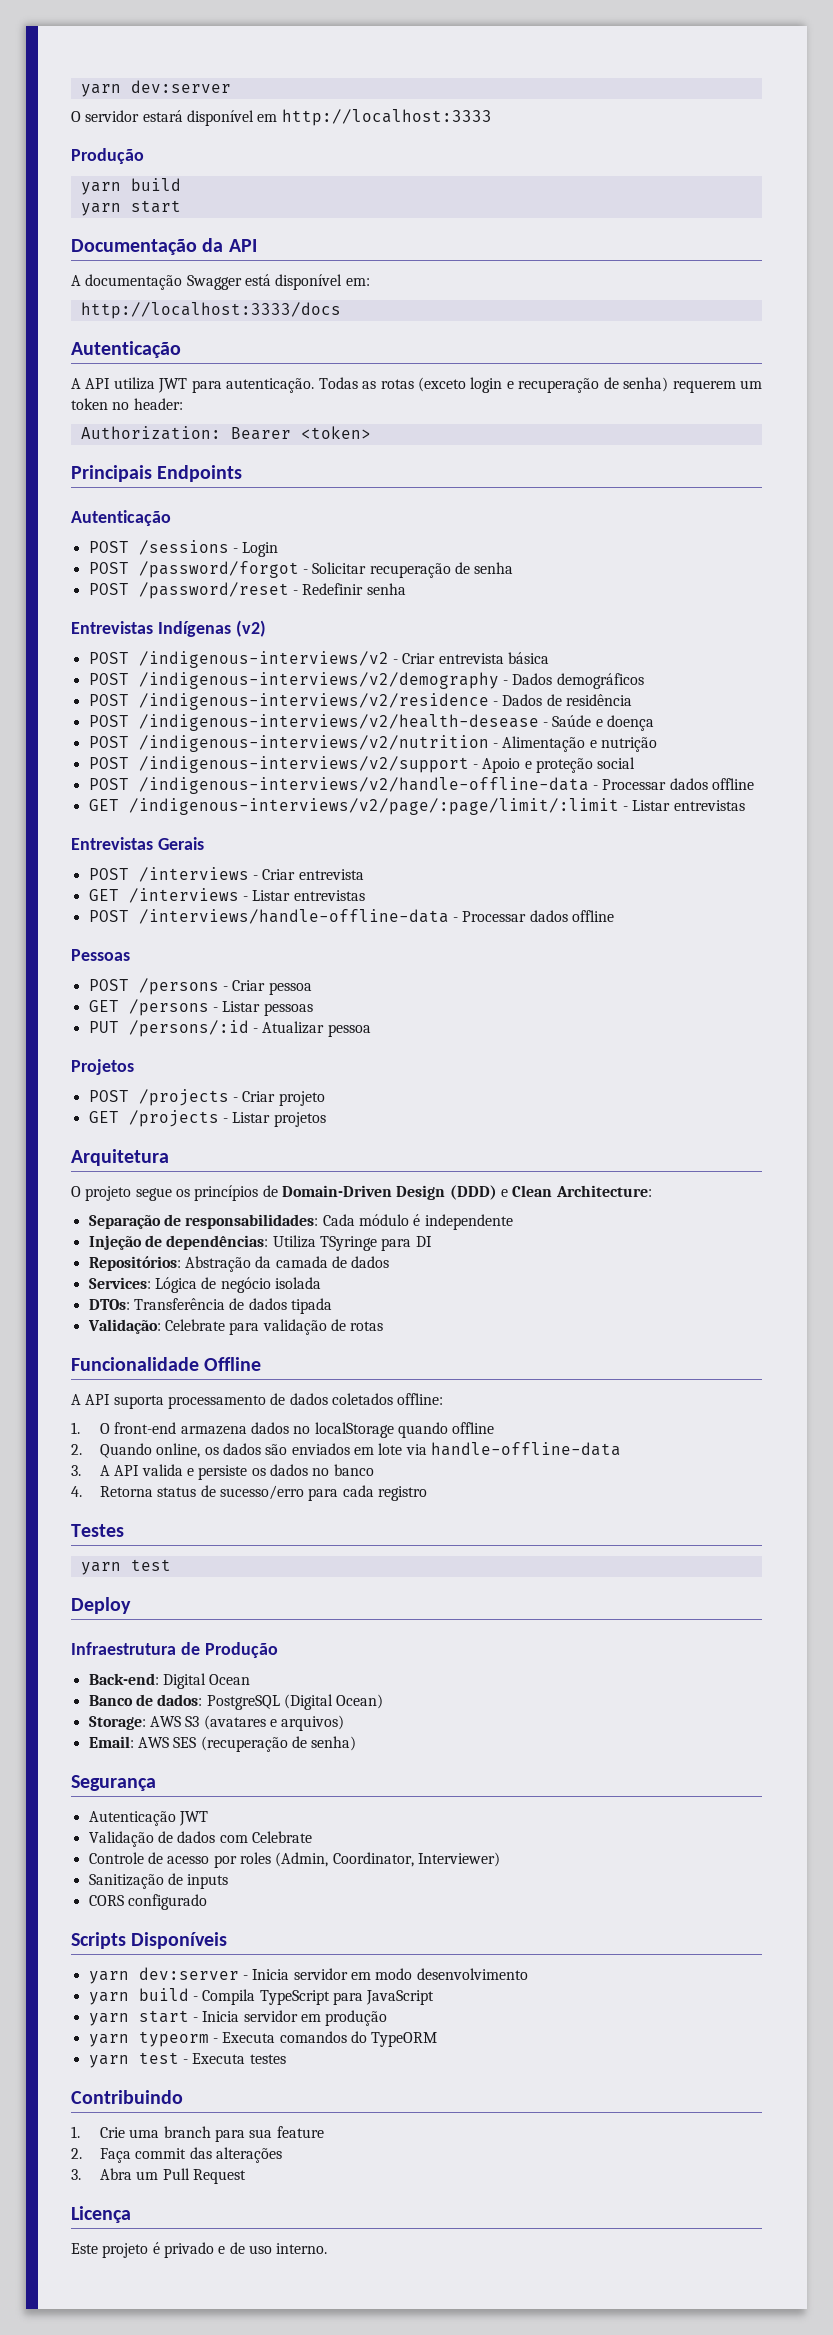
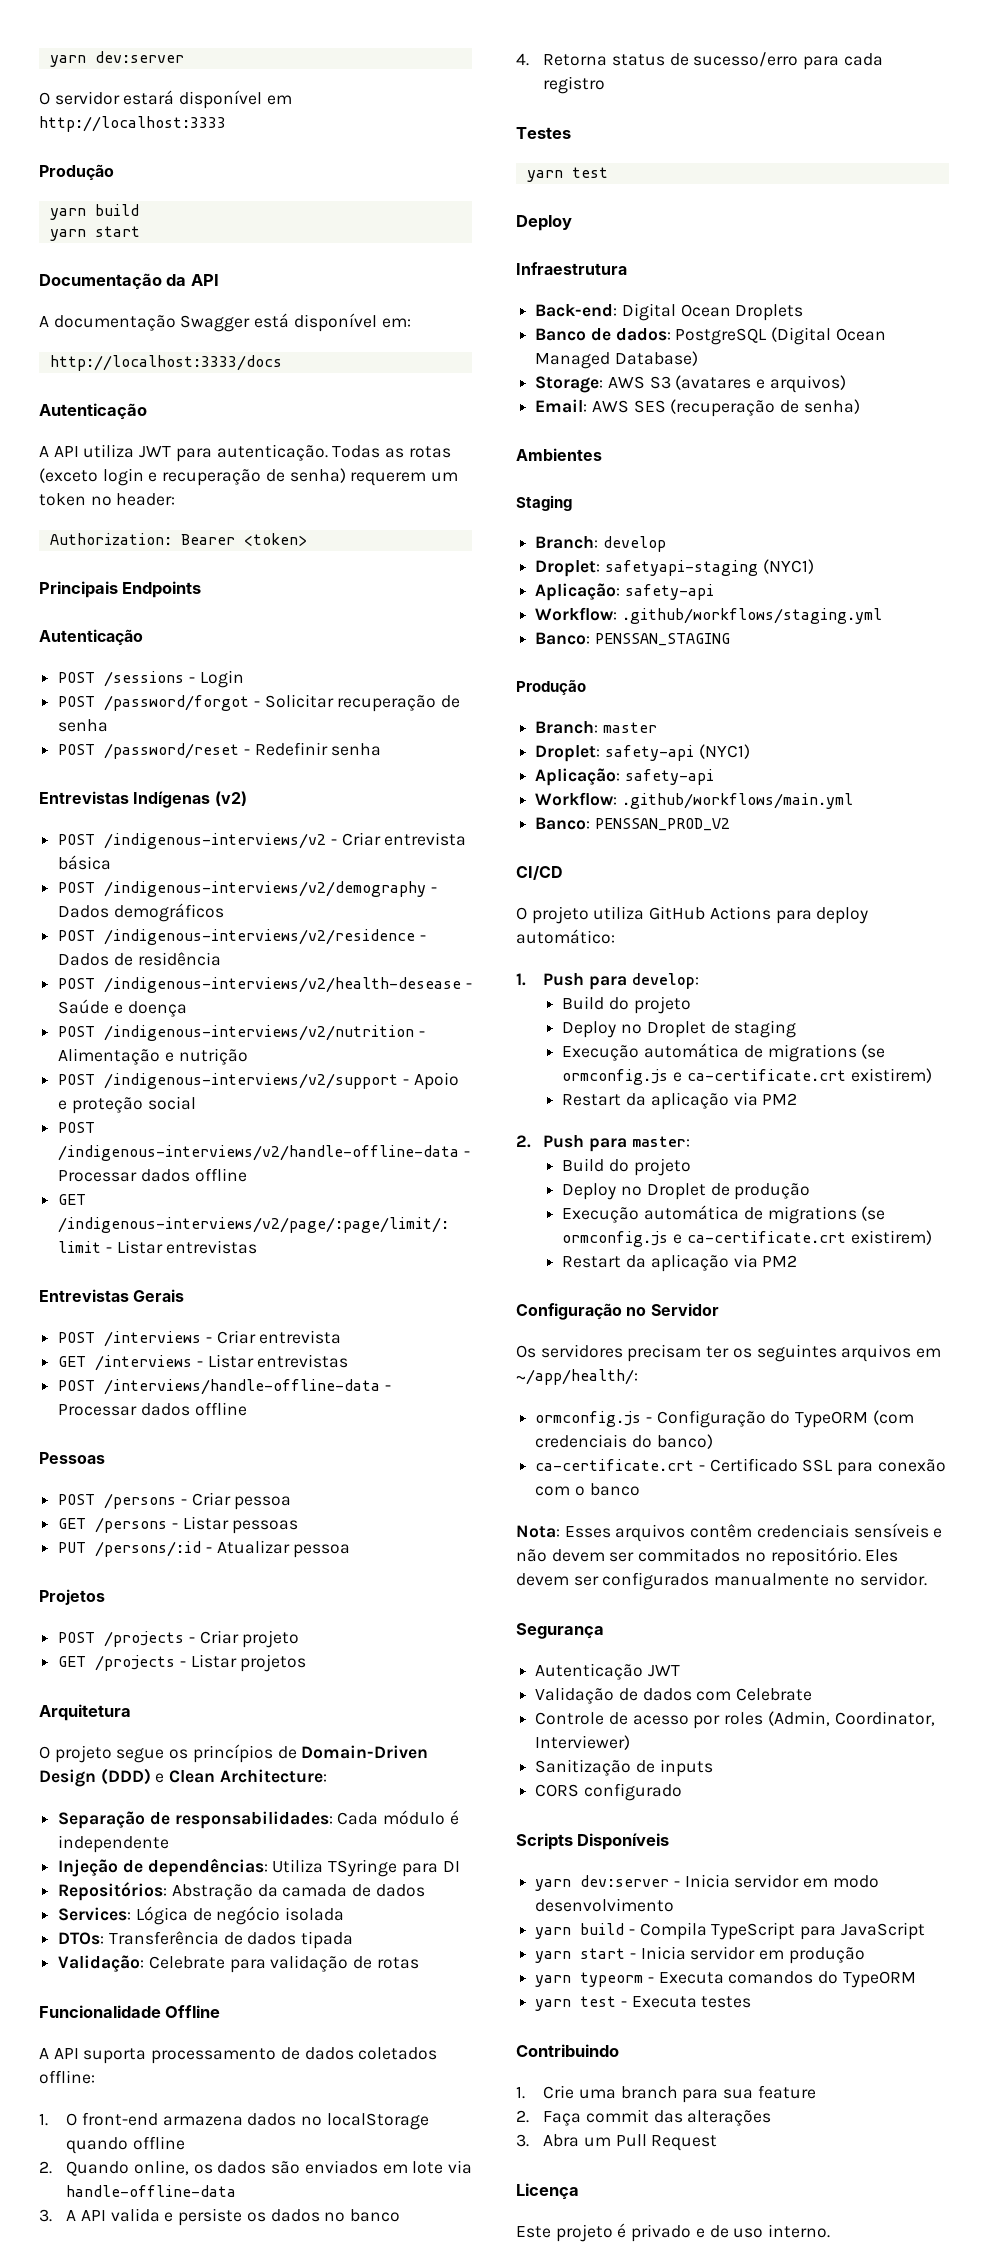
- Infraestrutura de Produção
+ Infraestrutura
- Back-end: Digital Ocean
+ Back-end: Digital Ocean Droplets
- Banco de dados: PostgreSQL (Digital Ocean)
+ Banco de dados: PostgreSQL (Digital Ocean Managed Database)
+ Ambientes
+ Staging
+ Branch: develop
+ Droplet: safetyapi-staging (NYC1)
+ Aplicação: safety-api
+ Workflow: .github/workflows/staging.yml
+ Banco: PENSSAN_STAGING
+ Produção
+ Branch: master
+ Droplet: safety-api (NYC1)
+ Aplicação: safety-api
+ Workflow: .github/workflows/main.yml
+ Banco: PENSSAN_PROD_V2
+ CI/CD
+ O projeto utiliza GitHub Actions para deploy automático:
+ 1. Push para develop:
+ Build do projeto
+ Deploy no Droplet de staging
+ Execução automática de migrations (se ormconfig.js e ca-certificate.crt existirem)
+ Restart da aplicação via PM2
+ 2. Push para master:
+ Build do projeto
+ Deploy no Droplet de produção
+ Execução automática de migrations (se ormconfig.js e ca-certificate.crt existirem)
+ Restart da aplicação via PM2
+ Configuração no Servidor
+ Os servidores precisam ter os seguintes arquivos em ~/app/health/:
+ ormconfig.js - Configuração do TypeORM (com credenciais do banco)
+ ca-certificate.crt - Certificado SSL para conexão com o banco
+ Nota: Esses arquivos contêm credenciais sensíveis e não devem ser commitados no repositório. Eles devem ser configurados manualmente no servidor.

